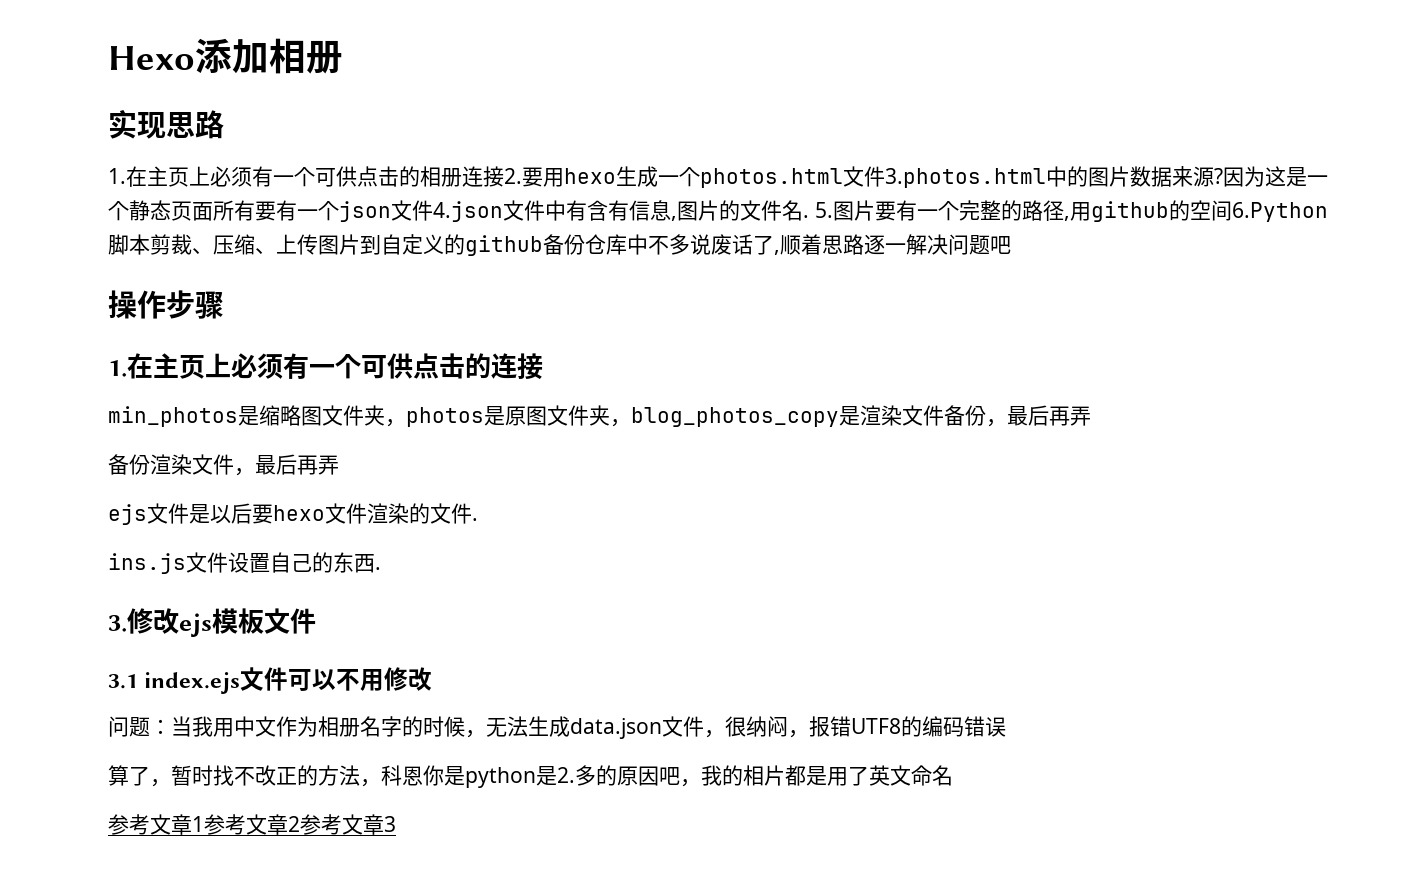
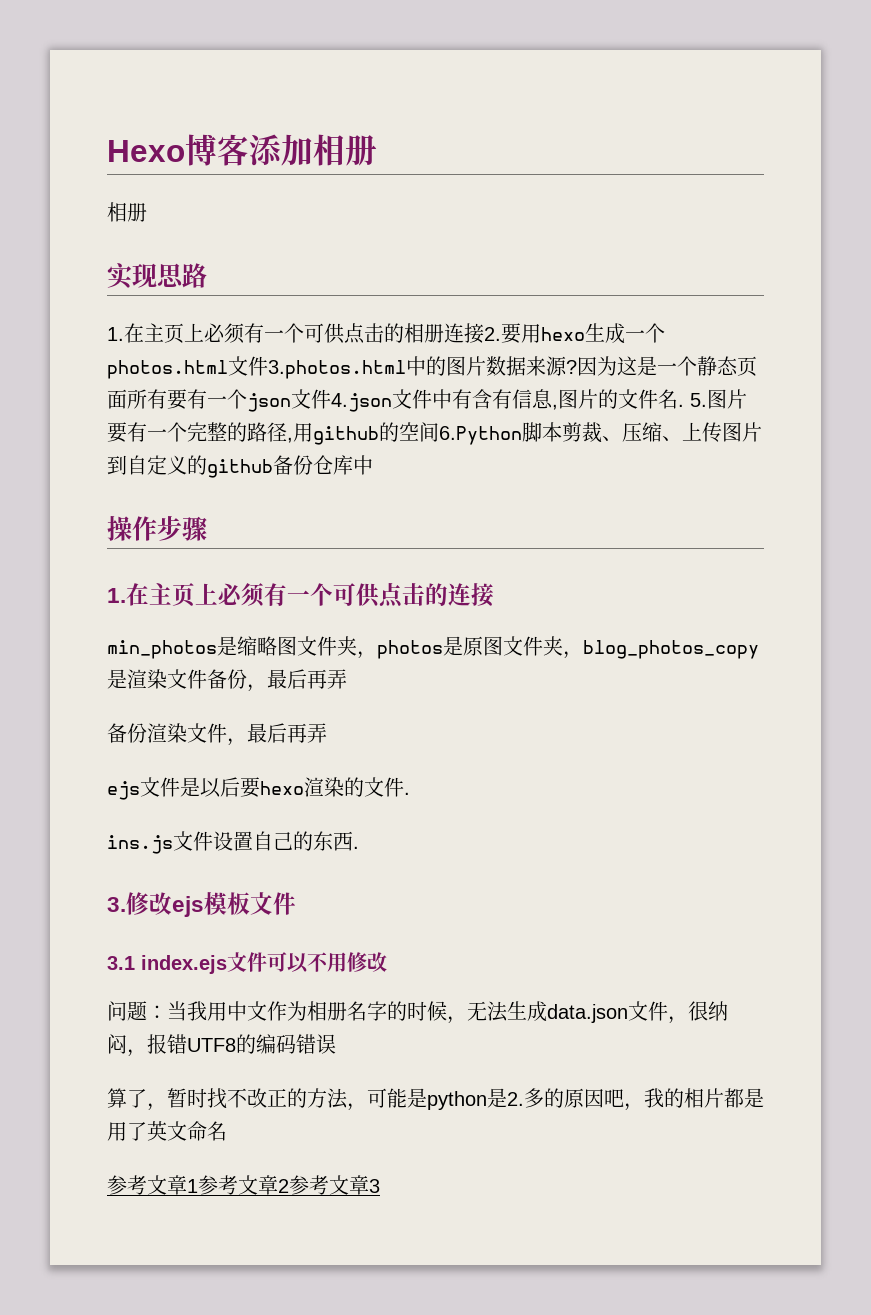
- Hexo添加相册
+ Hexo博客添加相册
+ 相册
- 5.图片要有一个完整的路径,用github的空间6.Python脚本剪裁、压缩、上传图片到自定义的github备份仓库中不多说废话了,顺着思路逐一解决问题吧
+ 5.图片要有一个完整的路径,用github的空间6.Python脚本剪裁、压缩、上传图片到自定义的github备份仓库中
- ejs文件是以后要hexo文件渲染的文件.
+ ejs文件是以后要hexo渲染的文件.
- 算了，暂时找不改正的方法，科恩你是python是2.多的原因吧，我的相片都是用了英文命名
+ 算了，暂时找不改正的方法，可能是python是2.多的原因吧，我的相片都是用了英文命名

